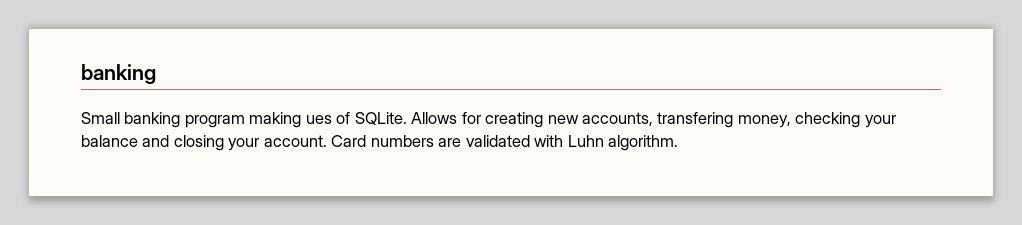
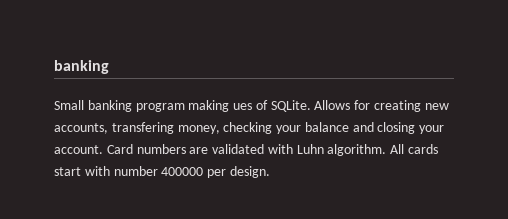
+ All cards start with number 400000 per design.

